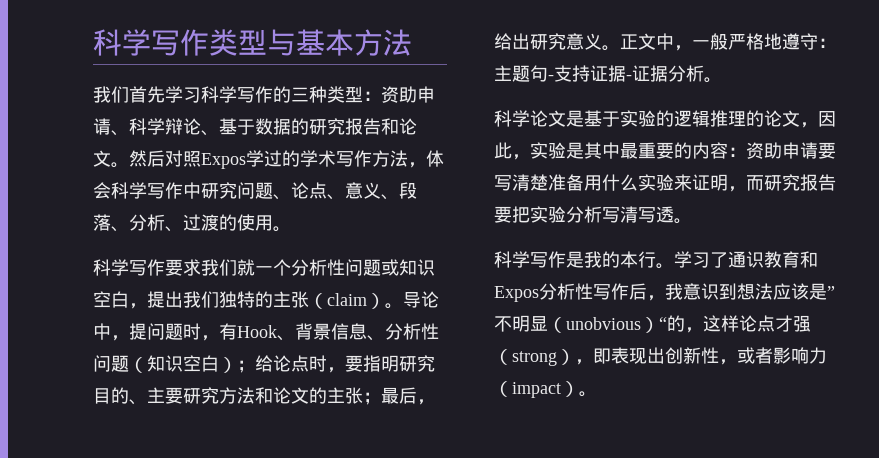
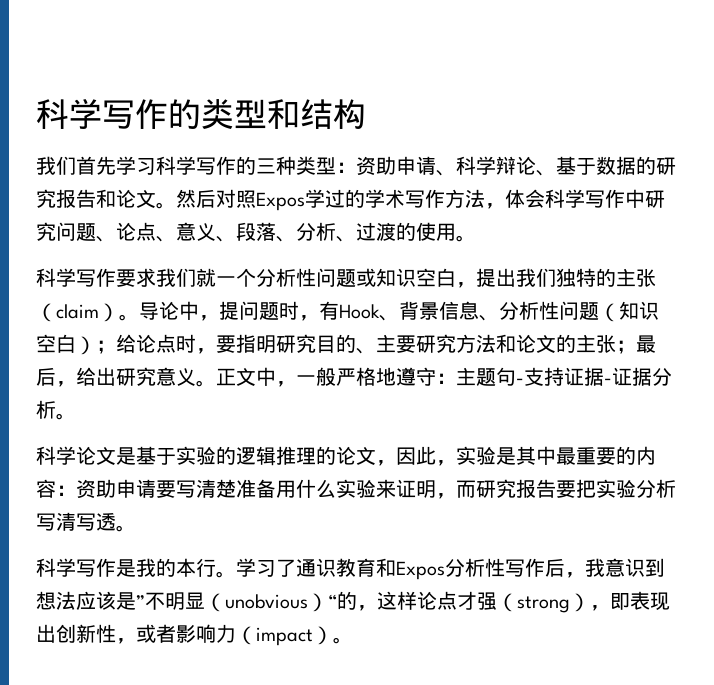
- 科学写作类型与基本方法
+ 科学写作的类型和结构

